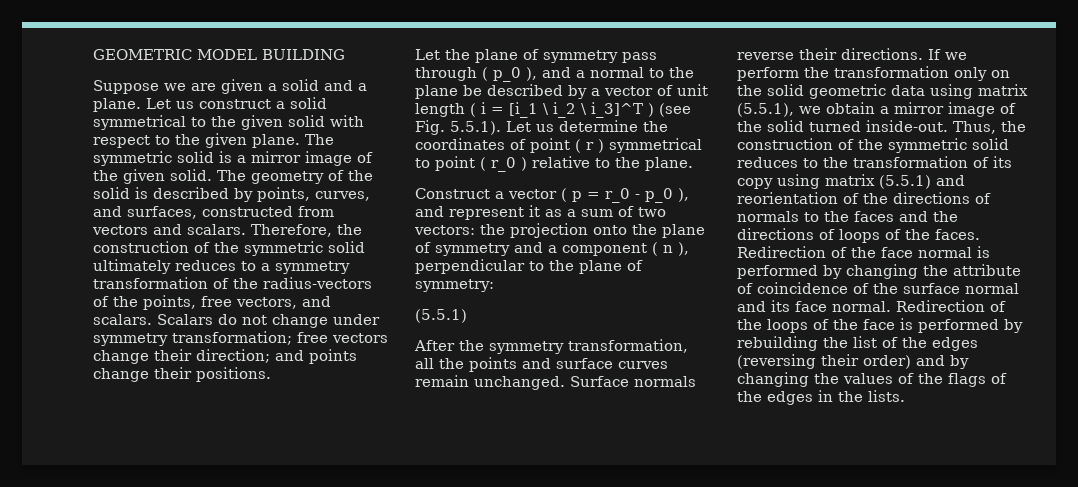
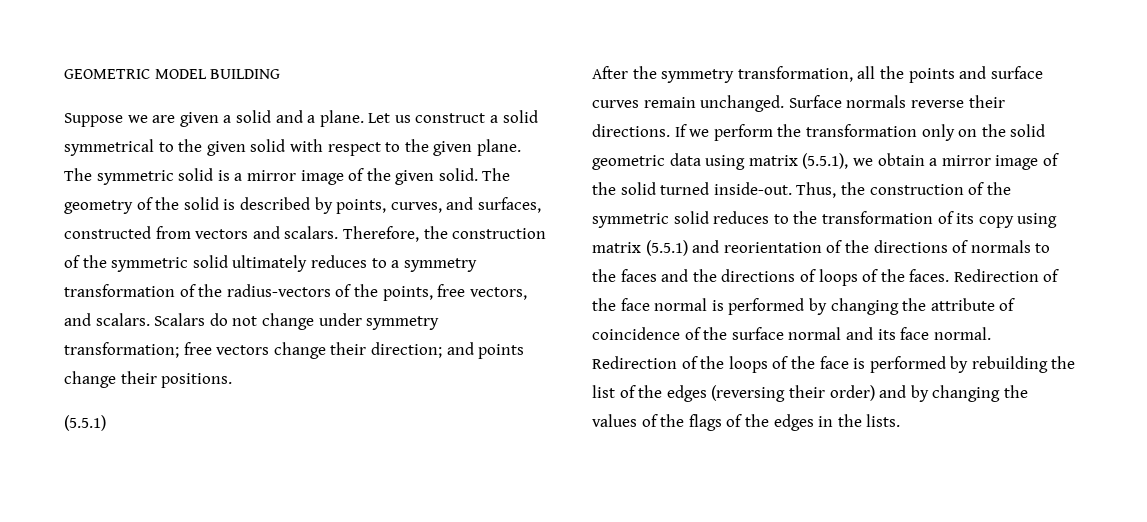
- Let the plane of symmetry pass through ( p_0 ), and a normal to the plane be described by a vector of unit length ( i = [i_1 \ i_2 \ i_3]^T ) (see Fig. 5.5.1). Let us determine the coordinates of point ( r ) symmetrical to point ( r_0 ) relative to the plane.
- Construct a vector ( p = r_0 - p_0 ), and represent it as a sum of two vectors: the projection onto the plane of symmetry and a component ( n ), perpendicular to the plane of symmetry:

